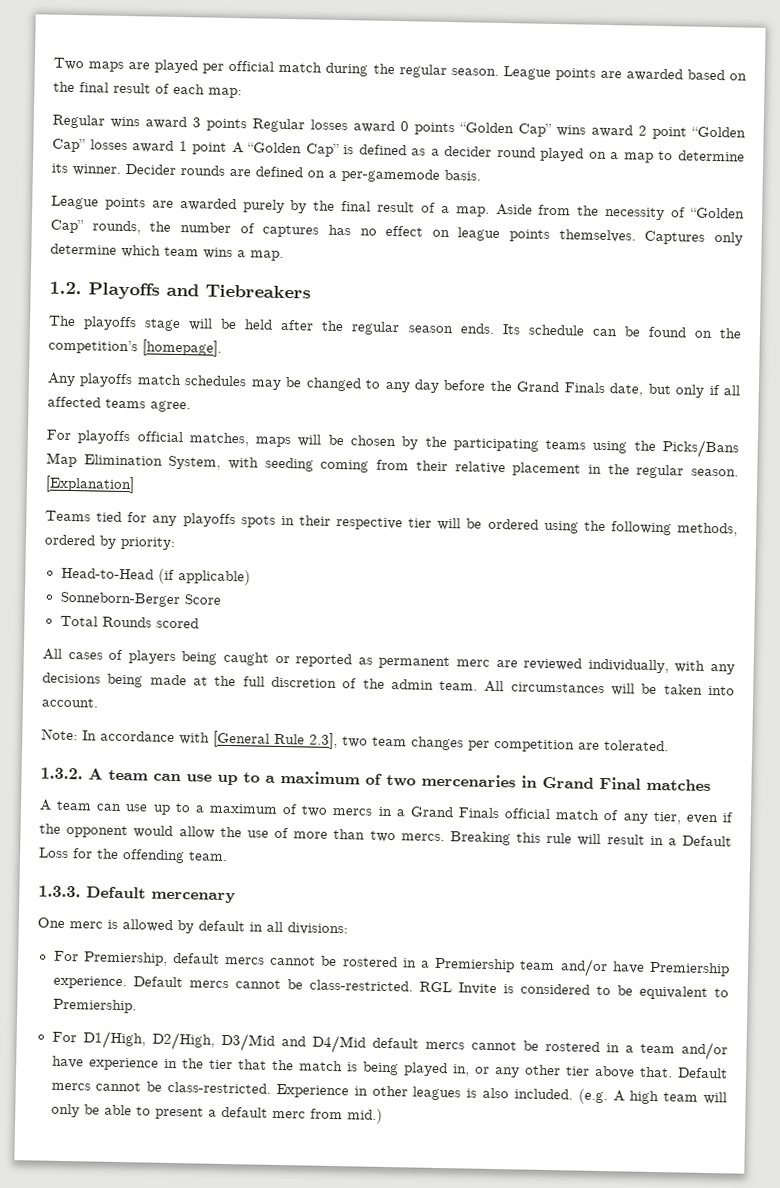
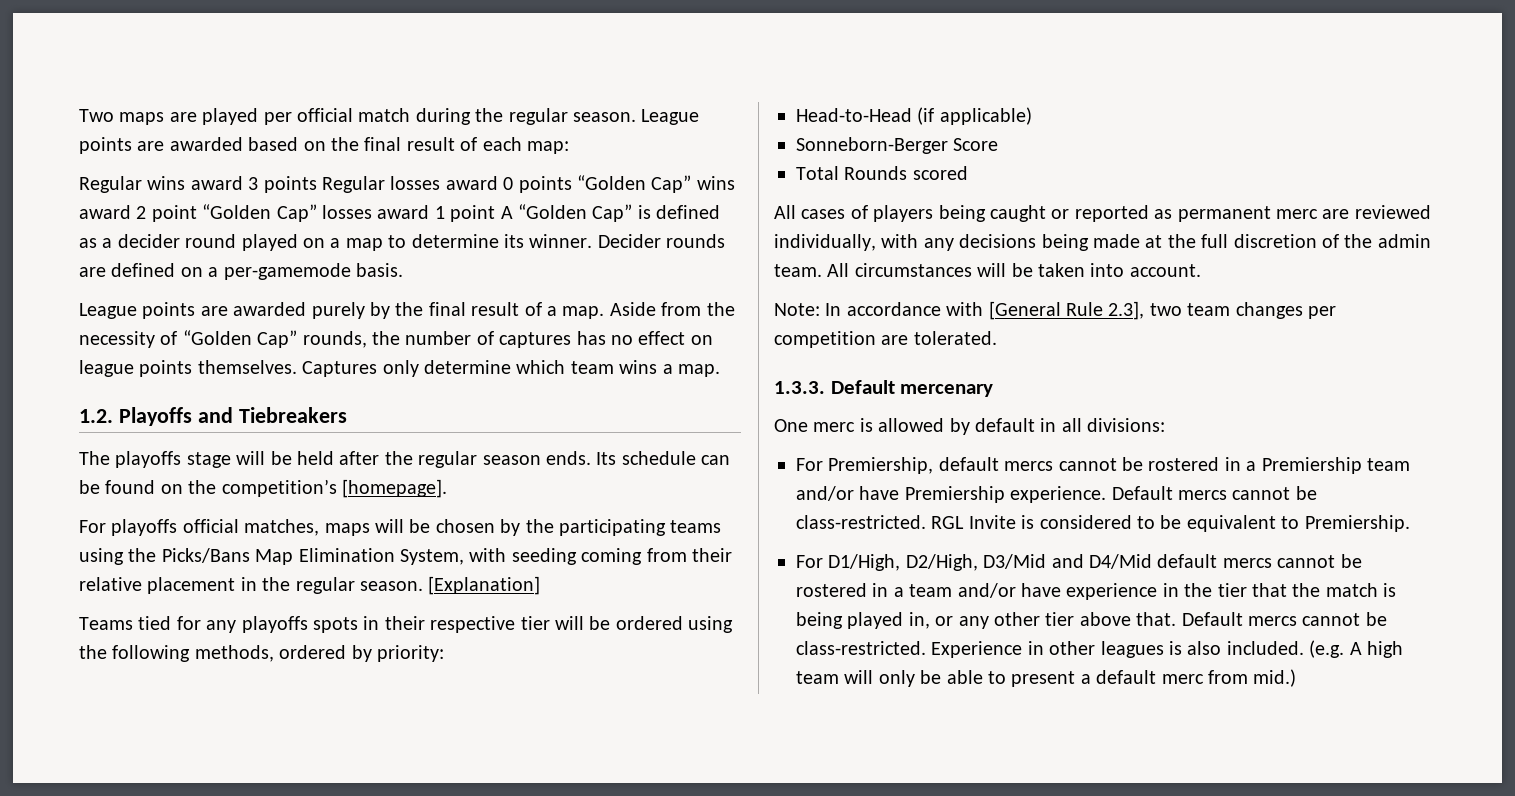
- Any playoffs match schedules may be changed to any day before the Grand Finals date, but only if all affected teams agree.
- 1.3.2. A team can use up to a maximum of two mercenaries in Grand Final matches
- A team can use up to a maximum of two mercs in a Grand Finals official match of any tier, even if the opponent would allow the use of more than two mercs. Breaking this rule will result in a Default Loss for the offending team.

